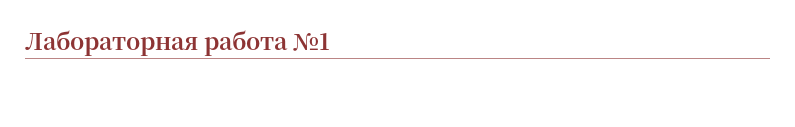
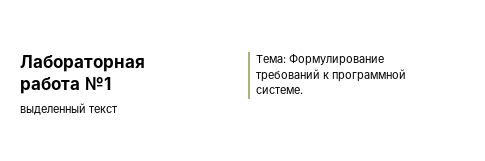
+ выделенный текст
+ Тема: Формулирование требований к программной системе.

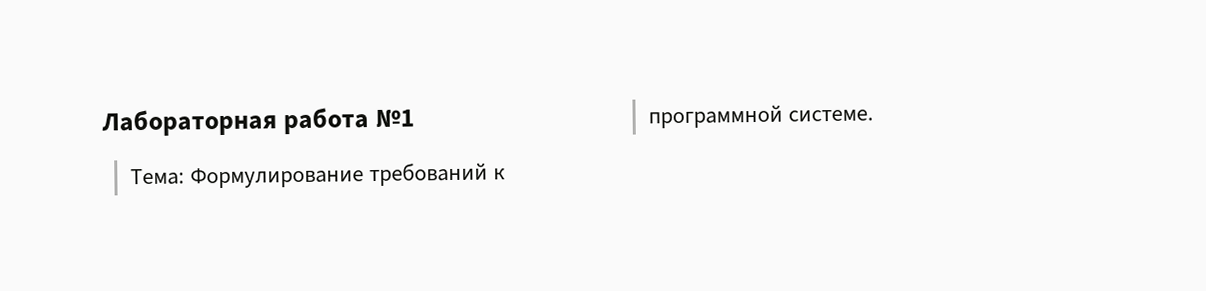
- выделенный текст

